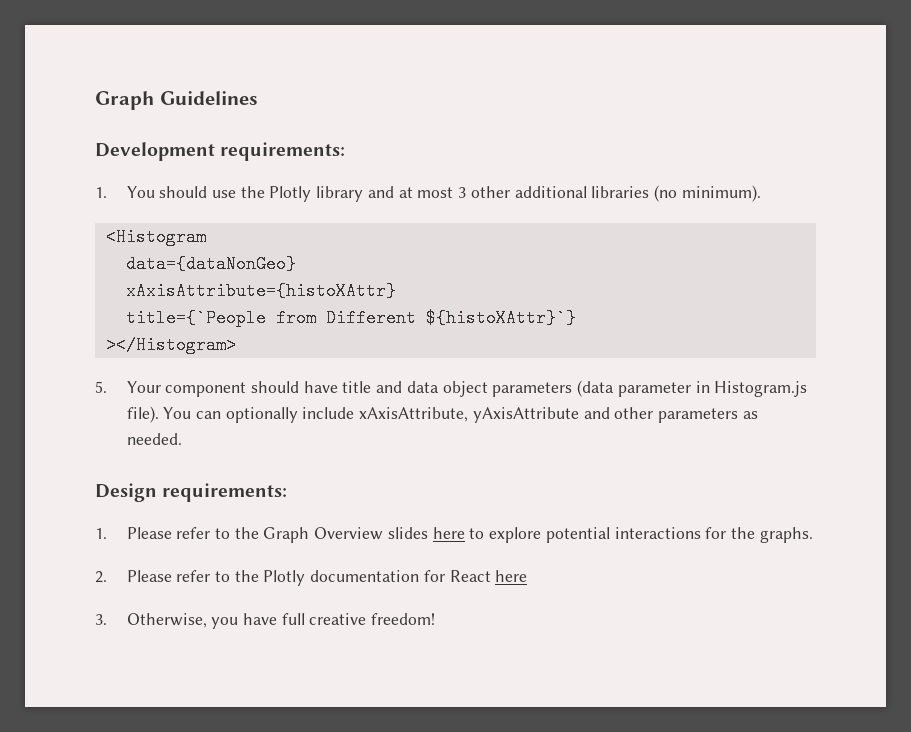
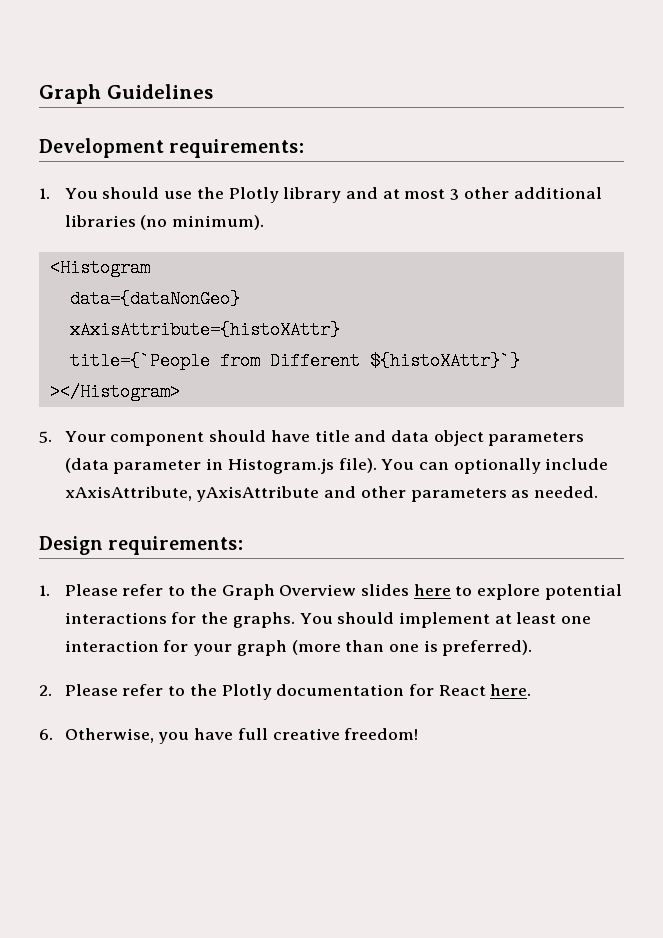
+ You should implement at least one interaction for your graph (more than one is preferred).
- 2. Please refer to the Plotly documentation for React here
- 3. Otherwise, you have full creative freedom!
+ 2. Please refer to the Plotly documentation for React here.
+ 6. Otherwise, you have full creative freedom!

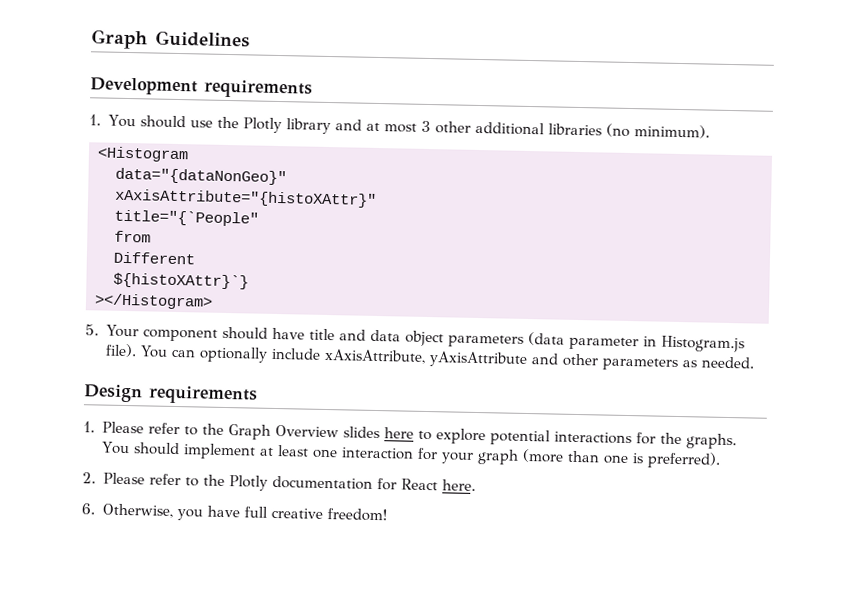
- Development requirements:
+ Development requirements
- data={dataNonGeo}
- xAxisAttribute={histoXAttr}
- title={`People from Different ${histoXAttr}`}
+ data="{dataNonGeo}"
+ xAxisAttribute="{histoXAttr}"
+ title="{`People"
+ from
+ Different
+ ${histoXAttr}`}
- Design requirements:
+ Design requirements

